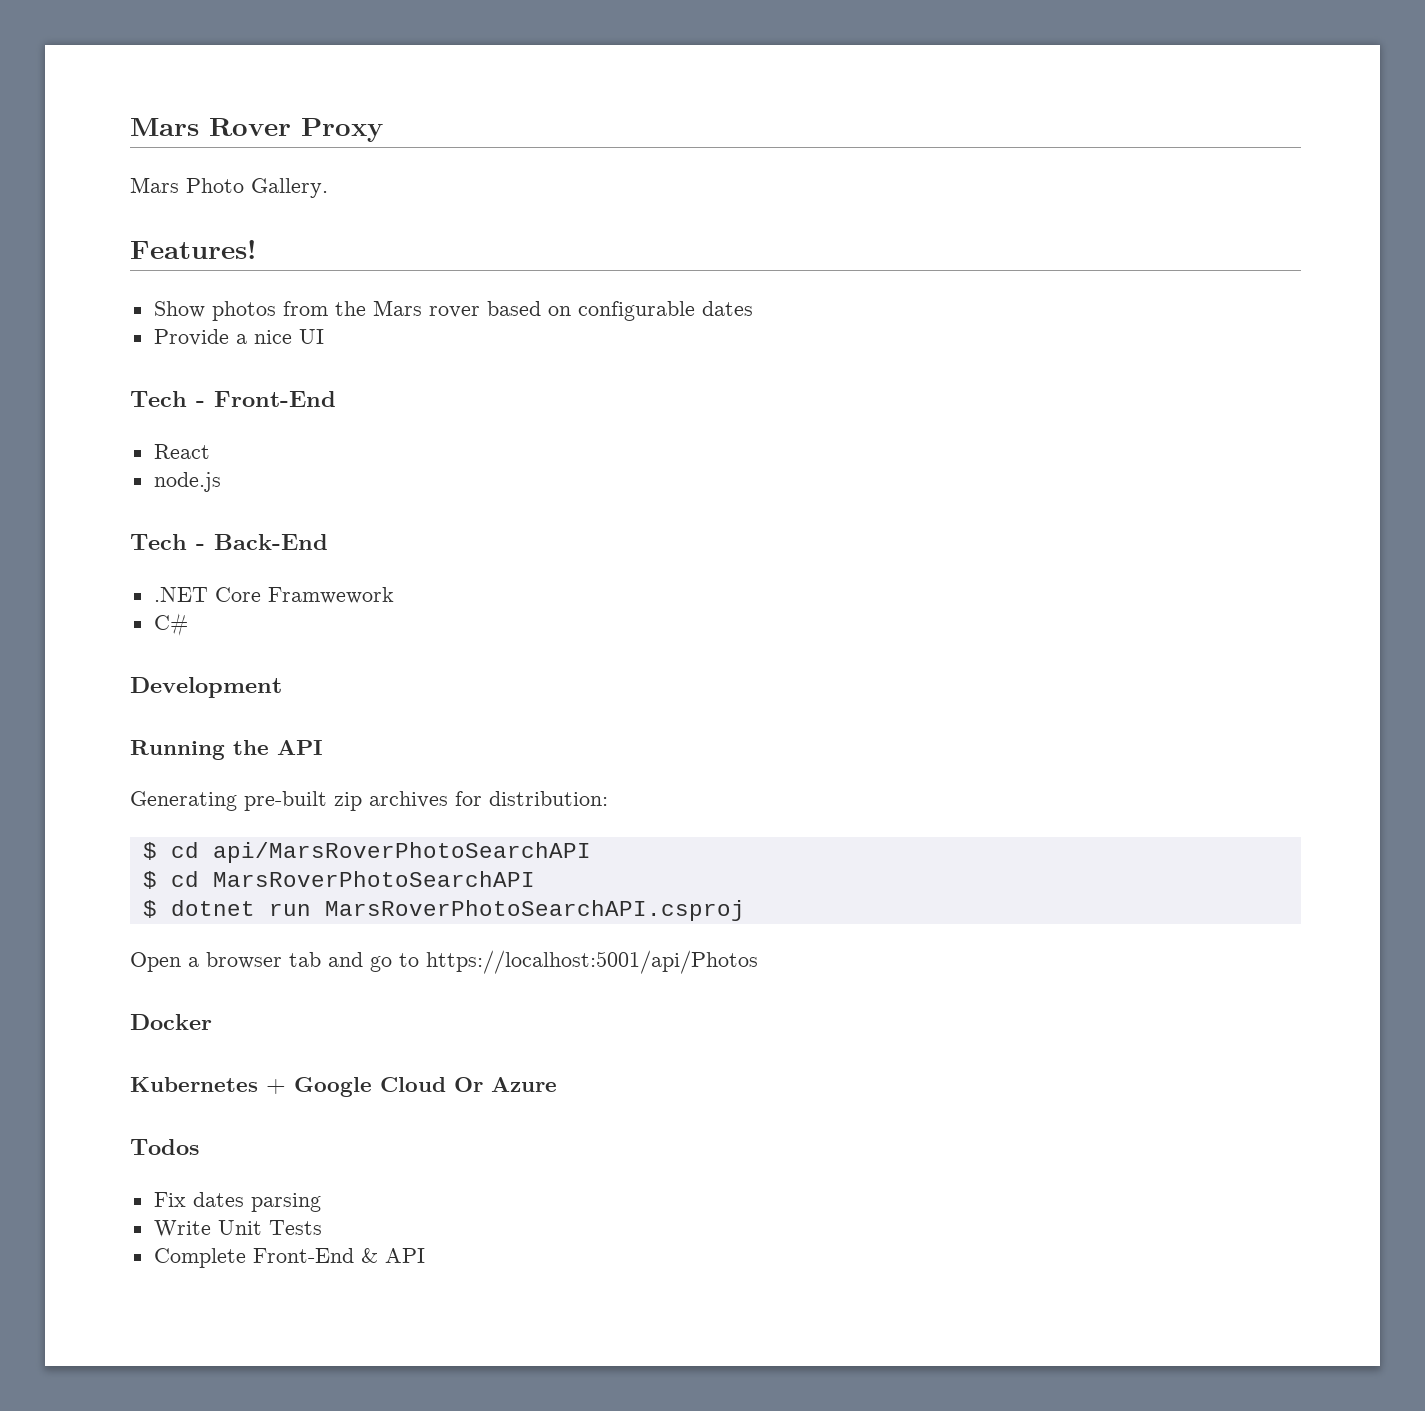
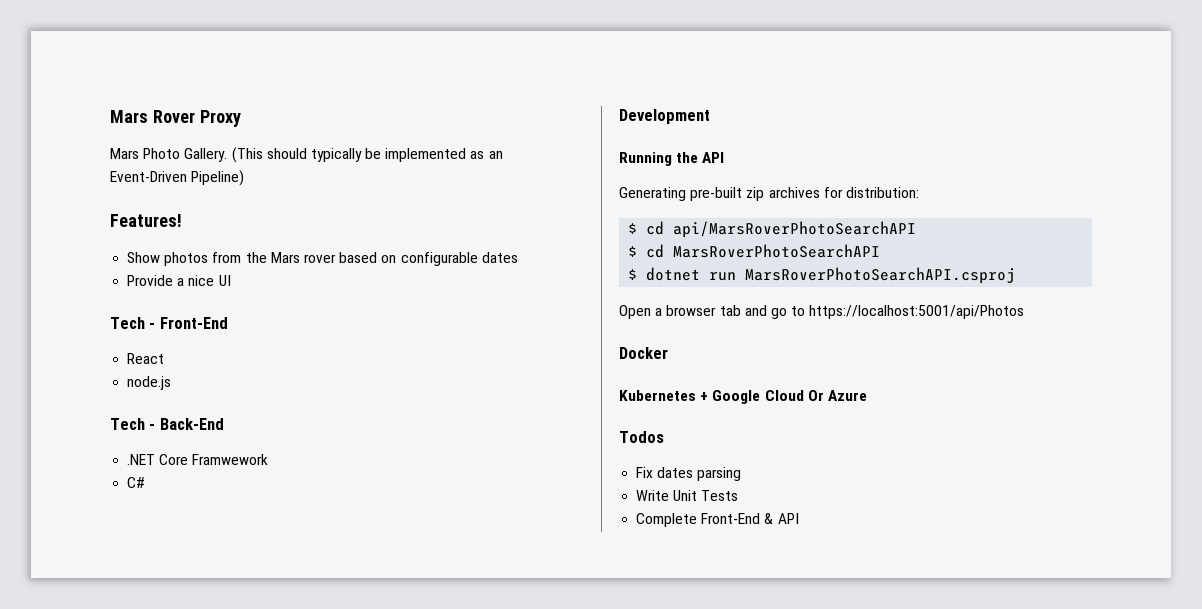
+ (This should typically be implemented as an Event-Driven Pipeline)

